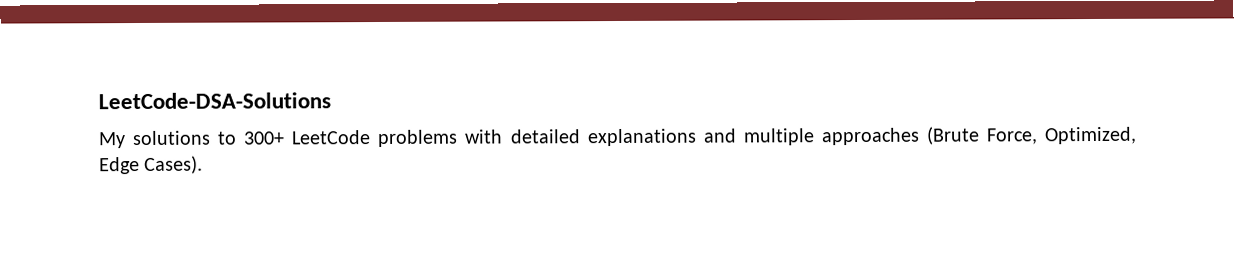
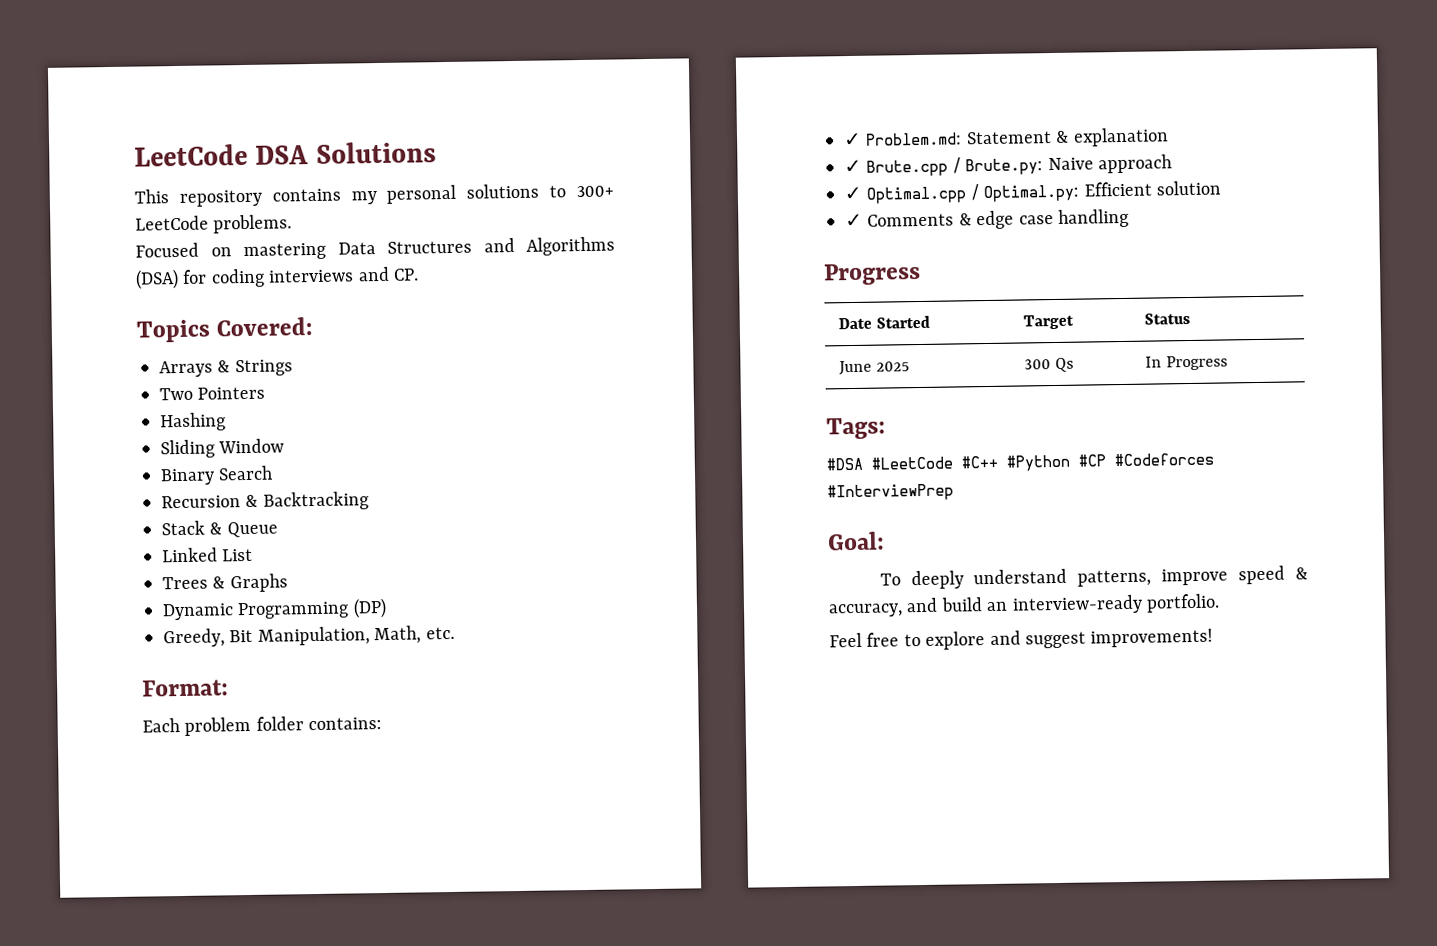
- LeetCode-DSA-Solutions
- My solutions to 300+ LeetCode problems with detailed explanations and multiple approaches (Brute Force, Optimized, Edge Cases).
+ LeetCode DSA Solutions
+ This repository contains my personal solutions to 300+ LeetCode problems.
+ Focused on mastering Data Structures and Algorithms (DSA) for coding interviews and CP.
+ Topics Covered:
+ Arrays & Strings
+ Two Pointers
+ Hashing
+ Sliding Window
+ Binary Search
+ Recursion & Backtracking
+ Stack & Queue
+ Linked List
+ Trees & Graphs
+ Dynamic Programming (DP)
+ Greedy, Bit Manipulation, Math, etc.
+ Format:
+ Each problem folder contains:
+ ✓ Problem.md: Statement & explanation
+ ✓ Brute.cpp / Brute.py: Naive approach
+ ✓ Optimal.cpp / Optimal.py: Efficient solution
+ ✓ Comments & edge case handling
+ Progress
+ Date Started | Target | Status
+ June 2025 | 300 Qs | In Progress
+ Tags:
+ #DSA #LeetCode #C++ #Python #CP #Codeforces #InterviewPrep
+ Goal:
+ To deeply understand patterns, improve speed & accuracy, and build an interview-ready portfolio.
+ Feel free to explore and suggest improvements!

